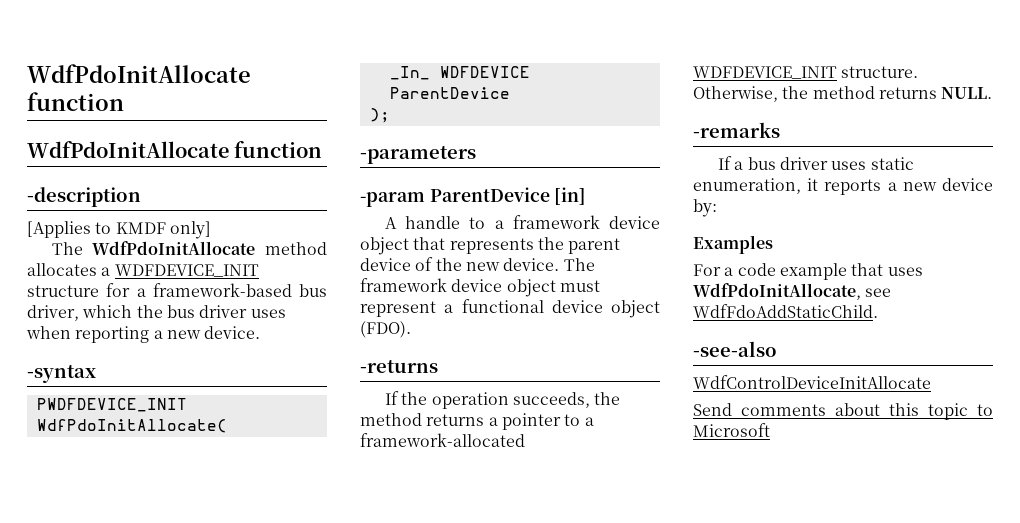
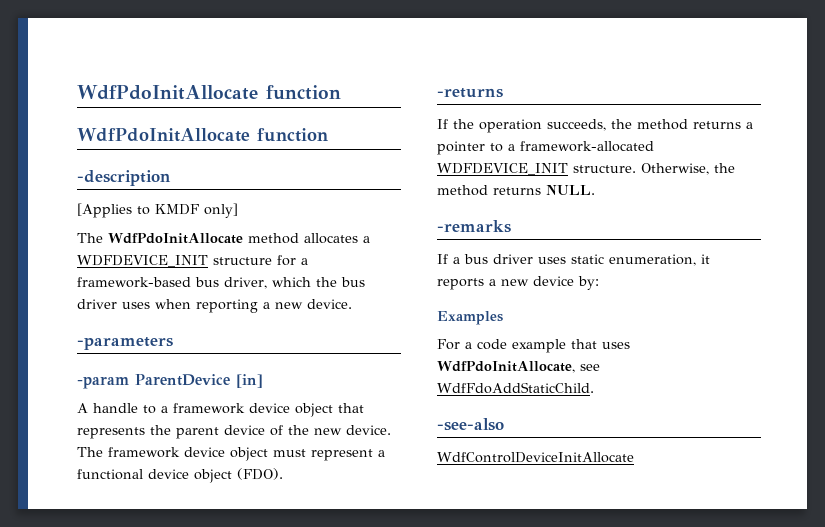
- -syntax
- PWDFDEVICE_INIT WdfPdoInitAllocate(
- _In_ WDFDEVICE ParentDevice
- );
- Send comments about this topic to Microsoft

